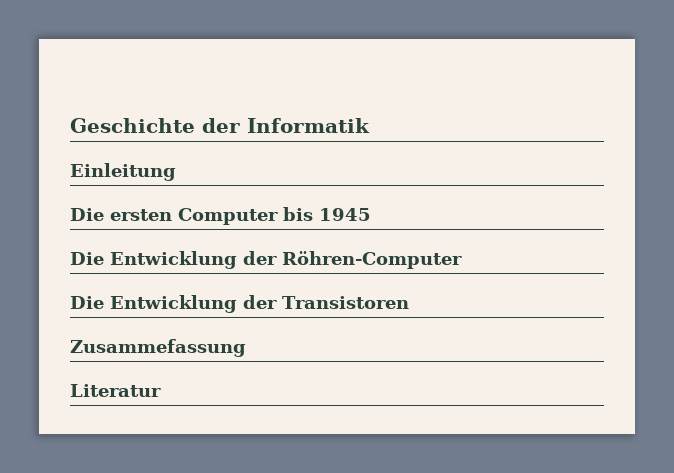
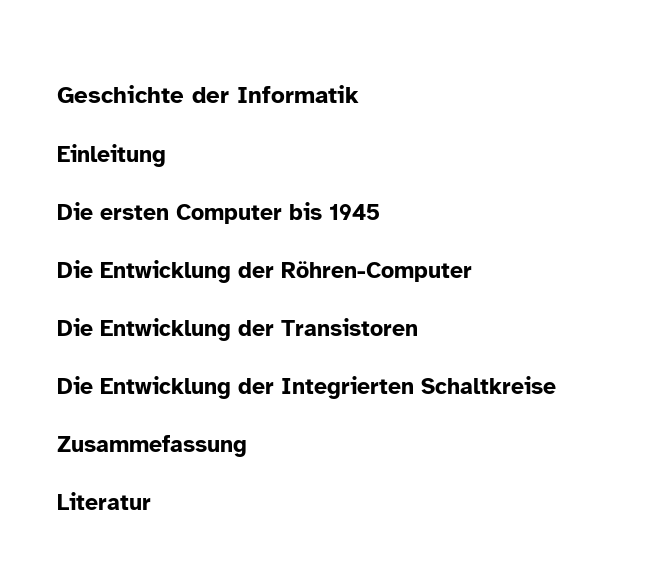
+ Die Entwicklung der Integrierten Schaltkreise

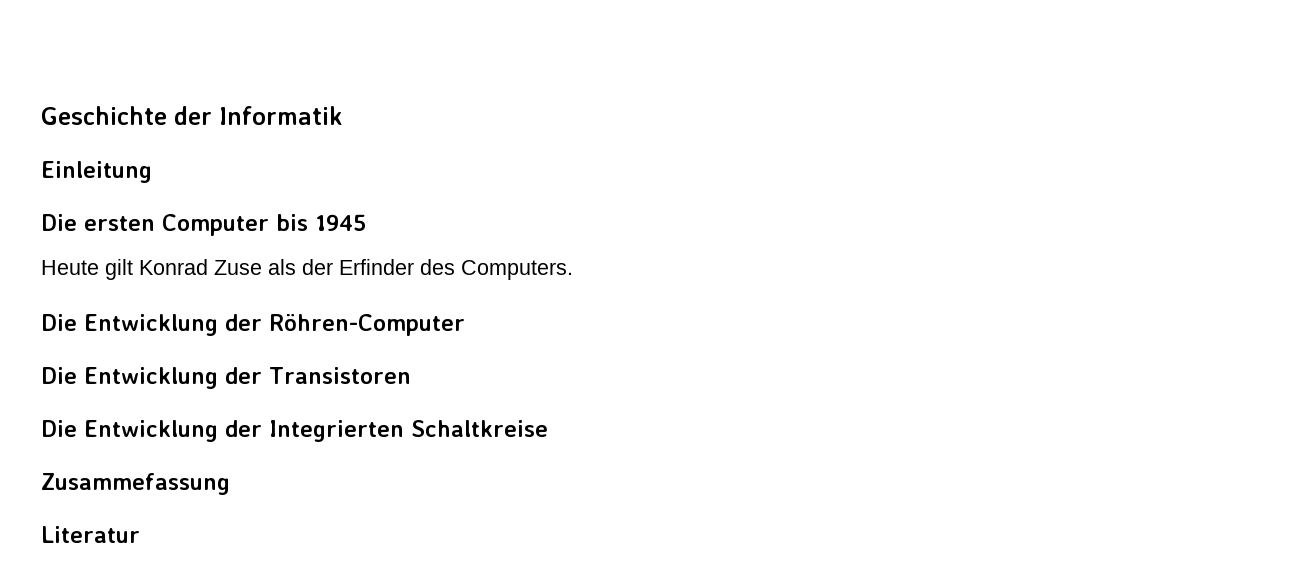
+ Heute gilt Konrad Zuse als der Erfinder des Computers.

